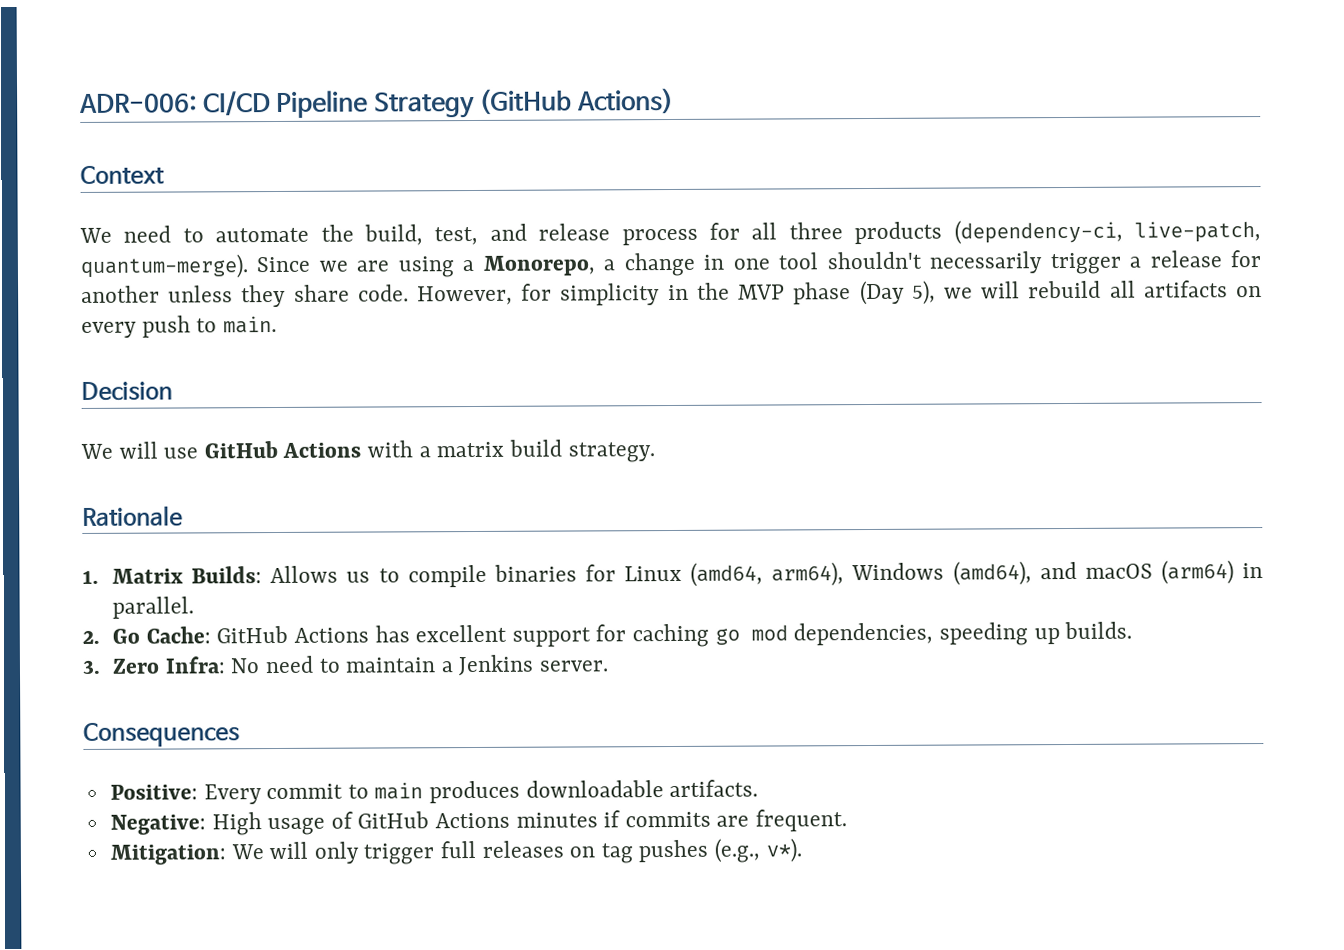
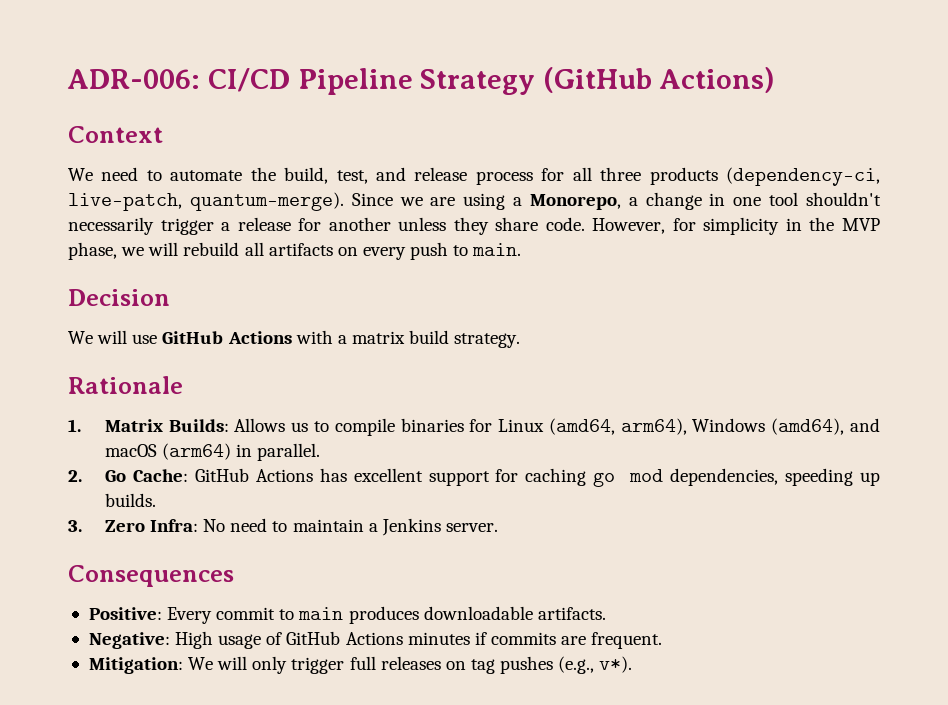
- However, for simplicity in the MVP phase (Day 5), we will rebuild all artifacts on every push to main.
+ However, for simplicity in the MVP phase, we will rebuild all artifacts on every push to main.

